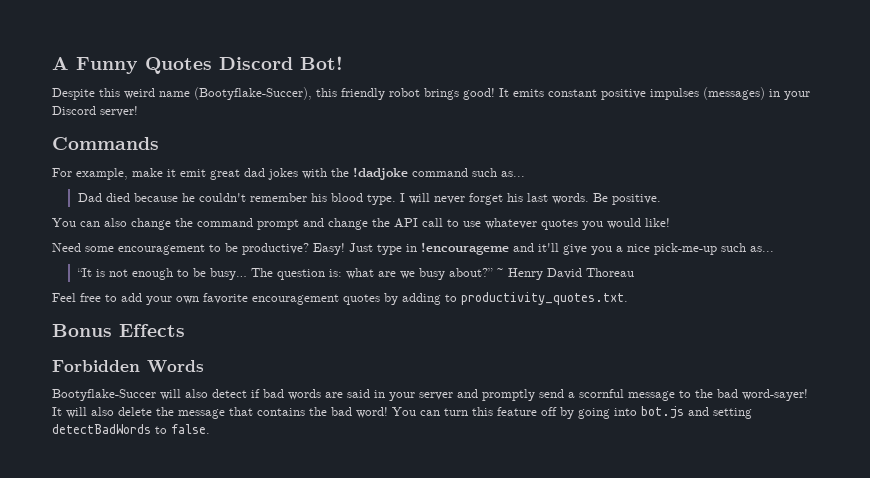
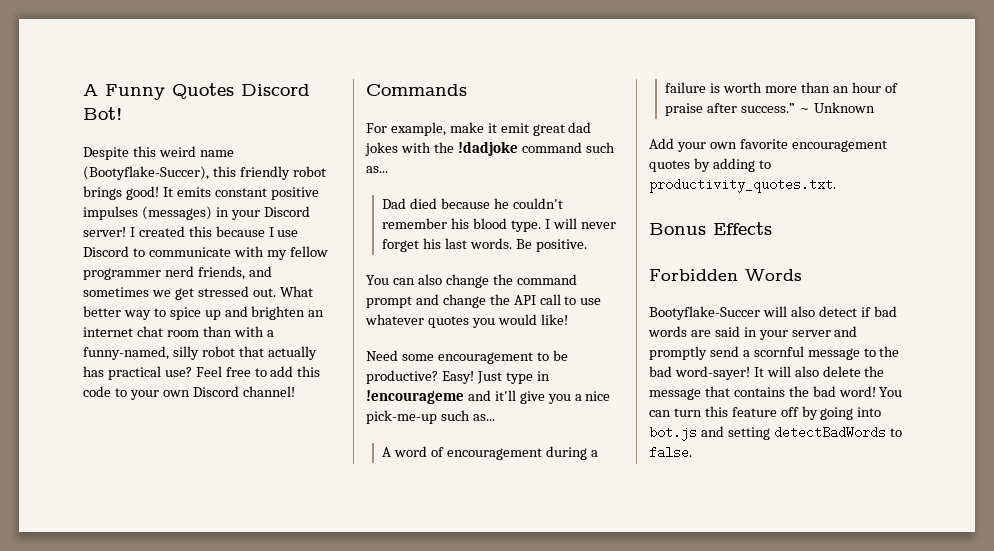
+ I created this because I use Discord to communicate with my fellow programmer nerd friends, and sometimes we get stressed out. What better way to spice up and brighten an internet chat room than with a funny-named, silly robot that actually has practical use? Feel free to add this code to your own Discord channel!
- “It is not enough to be busy… The question is: what are we busy about?” ~ Henry David Thoreau
- Feel free to add your own favorite encouragement quotes by adding to productivity_quotes.txt.
+ A word of encouragement during a failure is worth more than an hour of praise after success.” ~ Unknown
+ Add your own favorite encouragement quotes by adding to productivity_quotes.txt.

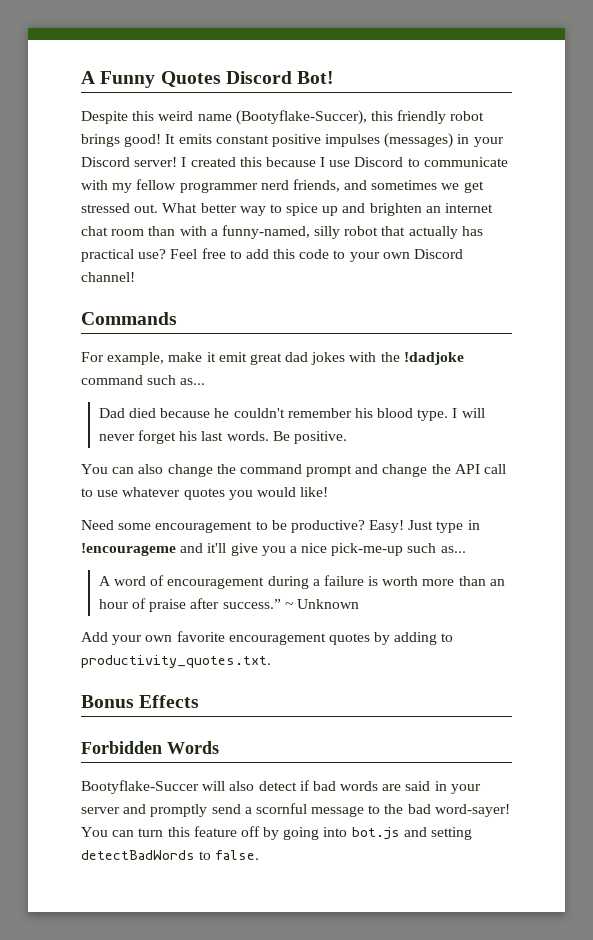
- It will also delete the message that contains the bad word!

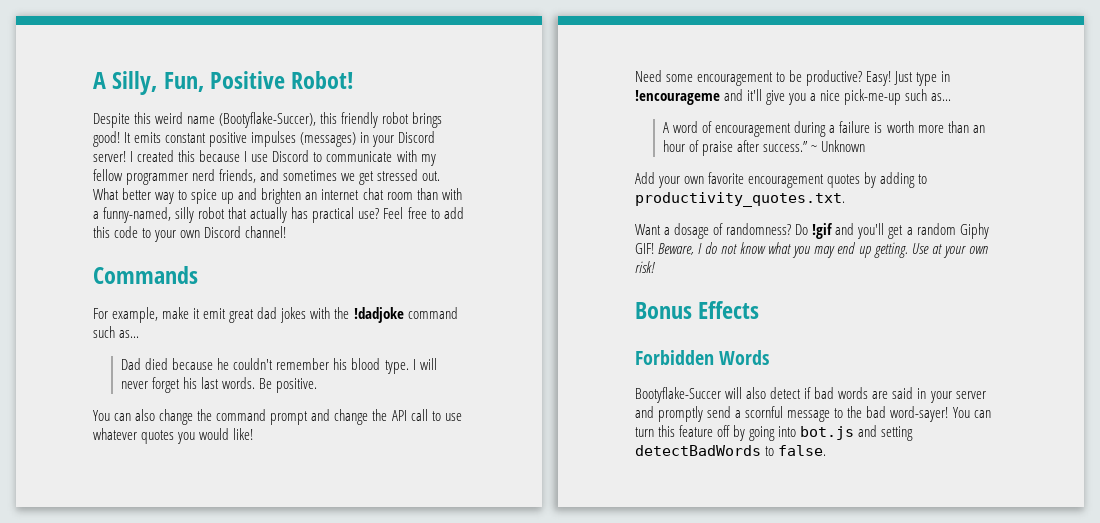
- A Funny Quotes Discord Bot!
+ A Silly, Fun, Positive Robot!
+ Want a dosage of randomness? Do !gif and you'll get a random Giphy GIF! Beware, I do not know what you may end up getting. Use at your own risk!

